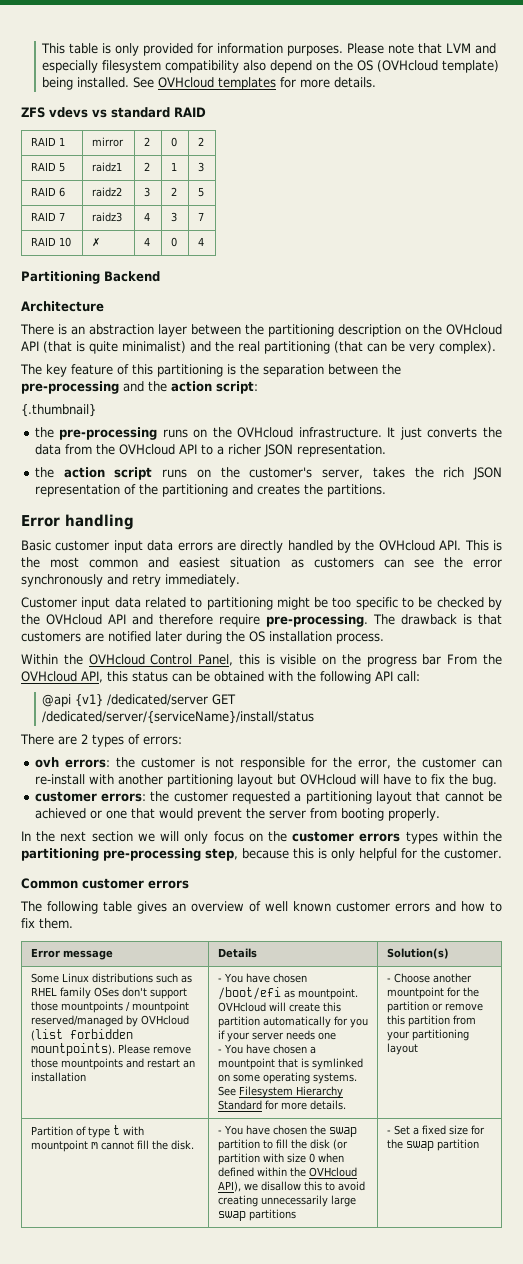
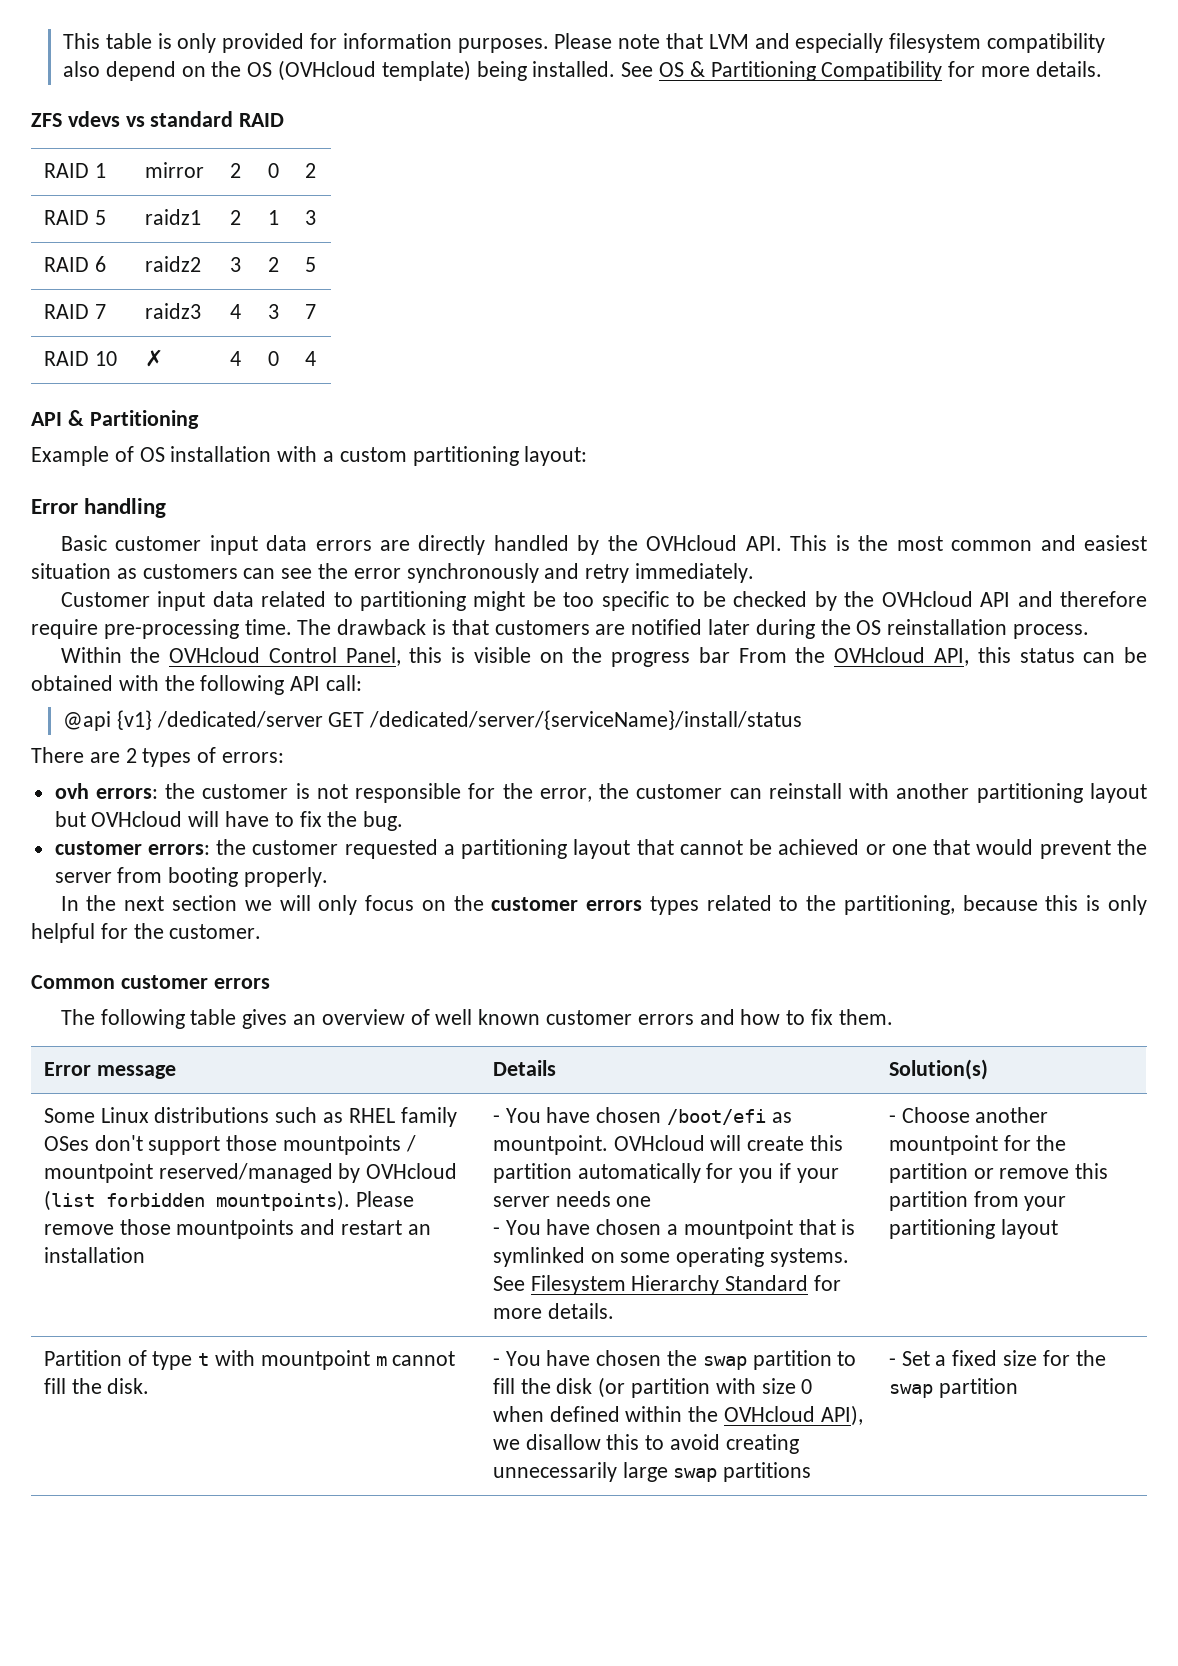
- See OVHcloud templates for more details.
+ See OS & Partitioning Compatibility for more details.
- Partitioning Backend
- Architecture
- There is an abstraction layer between the partitioning description on the OVHcloud API (that is quite minimalist) and the real partitioning (that can be very complex).
- The key feature of this partitioning is the separation between the pre-processing and the action script:
- {.thumbnail}
- the pre-processing runs on the OVHcloud infrastructure. It just converts the data from the OVHcloud API to a richer JSON representation.
- the action script runs on the customer's server, takes the rich JSON representation of the partitioning and creates the partitions.
+ API & Partitioning
+ Example of OS installation with a custom partitioning layout:
- Customer input data related to partitioning might be too specific to be checked by the OVHcloud API and therefore require pre-processing.
+ Customer input data related to partitioning might be too specific to be checked by the OVHcloud API and therefore require pre-processing time.
- The drawback is that customers are notified later during the OS installation process.
+ The drawback is that customers are notified later during the OS reinstallation process.
- ovh errors: the customer is not responsible for the error, the customer can re-install with another partitioning layout but OVHcloud will have to fix the bug.
+ ovh errors: the customer is not responsible for the error, the customer can reinstall with another partitioning layout but OVHcloud will have to fix the bug.
- In the next section we will only focus on the customer errors types within the partitioning pre-processing step, because this is only helpful for the customer.
+ In the next section we will only focus on the customer errors types related to the partitioning, because this is only helpful for the customer.

